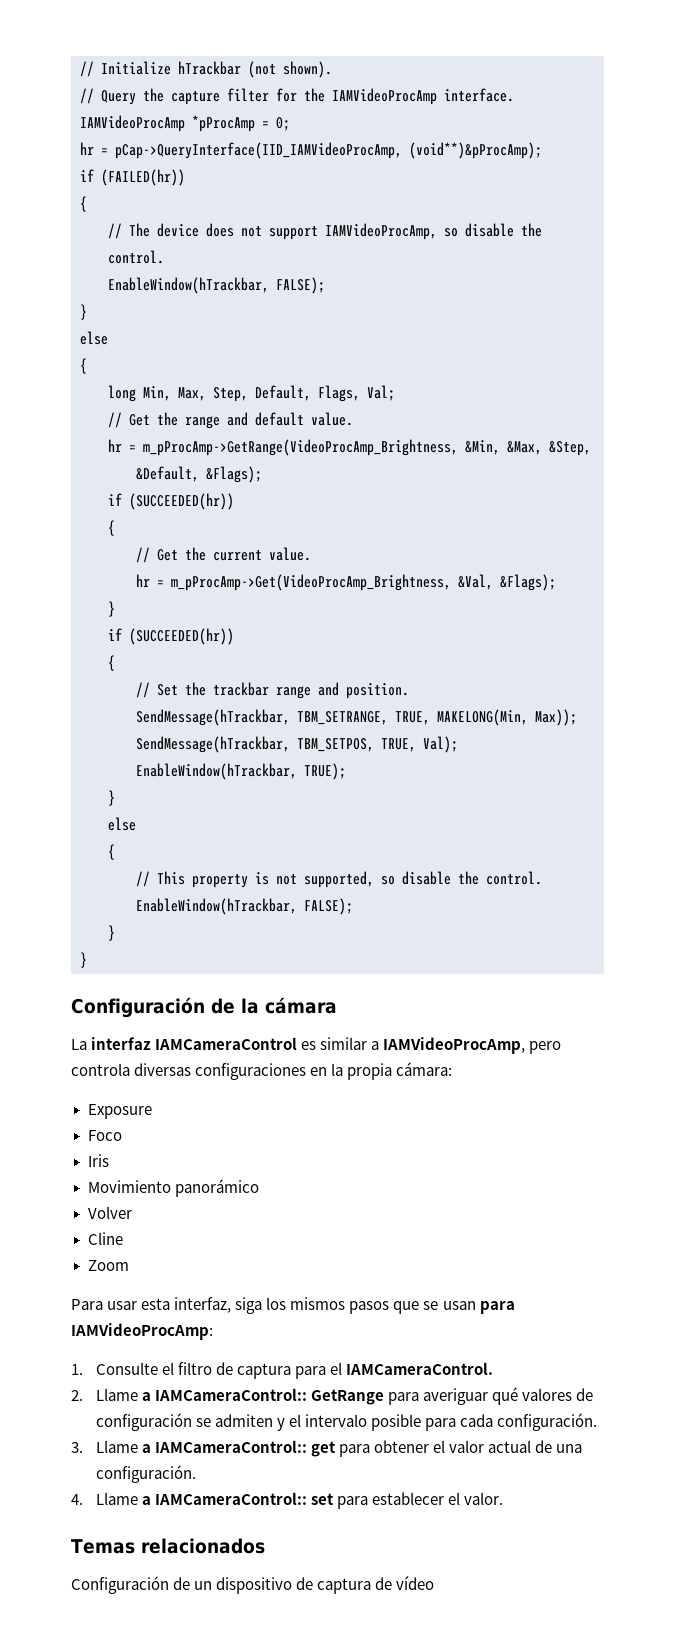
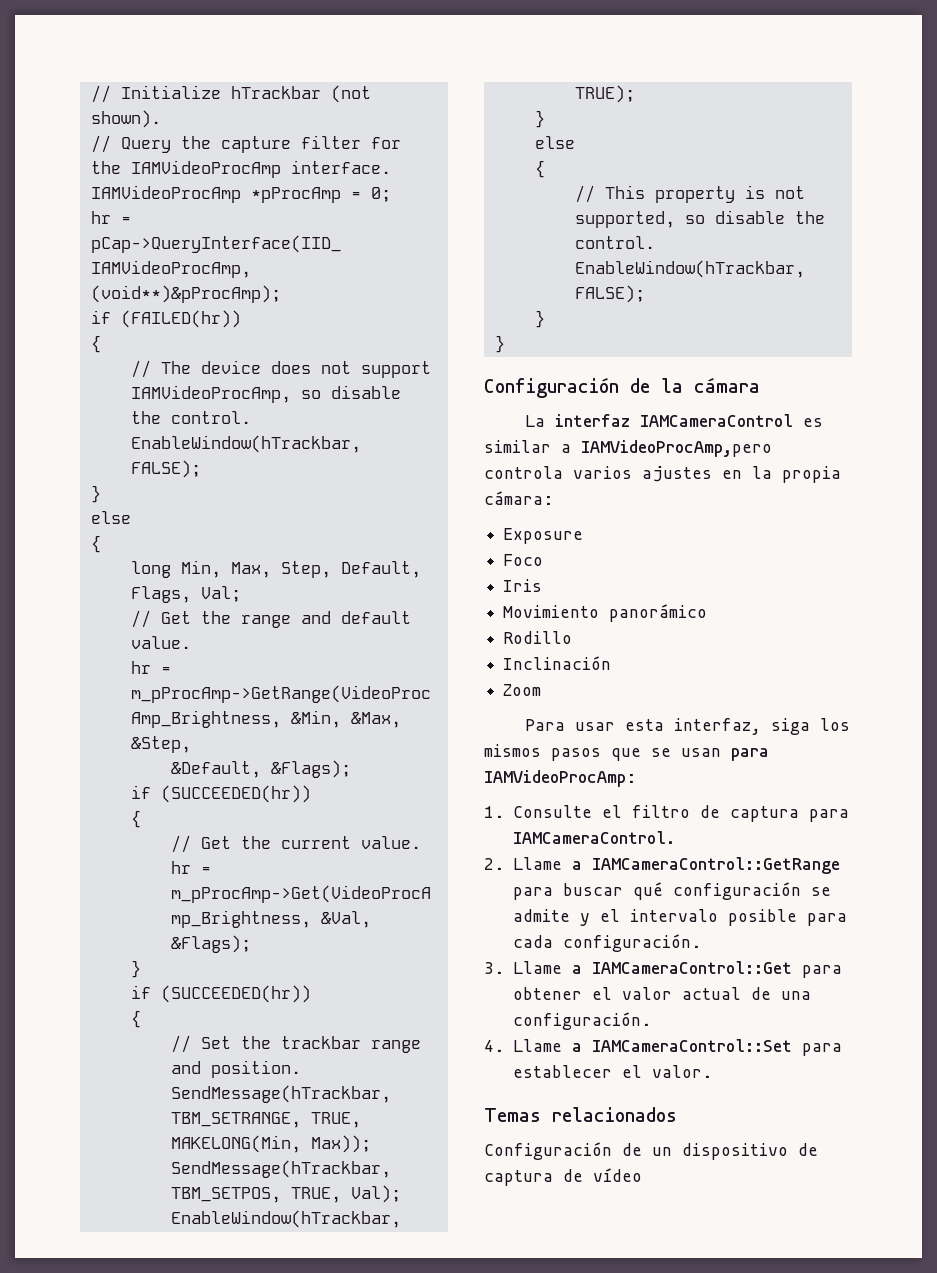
- La interfaz IAMCameraControl es similar a IAMVideoProcAmp, pero controla diversas configuraciones en la propia cámara:
+ La interfaz IAMCameraControl es similar a IAMVideoProcAmp,pero controla varios ajustes en la propia cámara:
- Volver
- Cline
+ Rodillo
+ Inclinación
- 1. Consulte el filtro de captura para el IAMCameraControl.
+ 1. Consulte el filtro de captura para IAMCameraControl.
- 2. Llame a IAMCameraControl:: GetRange para averiguar qué valores de configuración se admiten y el intervalo posible para cada configuración.
+ 2. Llame a IAMCameraControl::GetRange para buscar qué configuración se admite y el intervalo posible para cada configuración.
- 3. Llame a IAMCameraControl:: get para obtener el valor actual de una configuración.
+ 3. Llame a IAMCameraControl::Get para obtener el valor actual de una configuración.
- 4. Llame a IAMCameraControl:: set para establecer el valor.
+ 4. Llame a IAMCameraControl::Set para establecer el valor.

